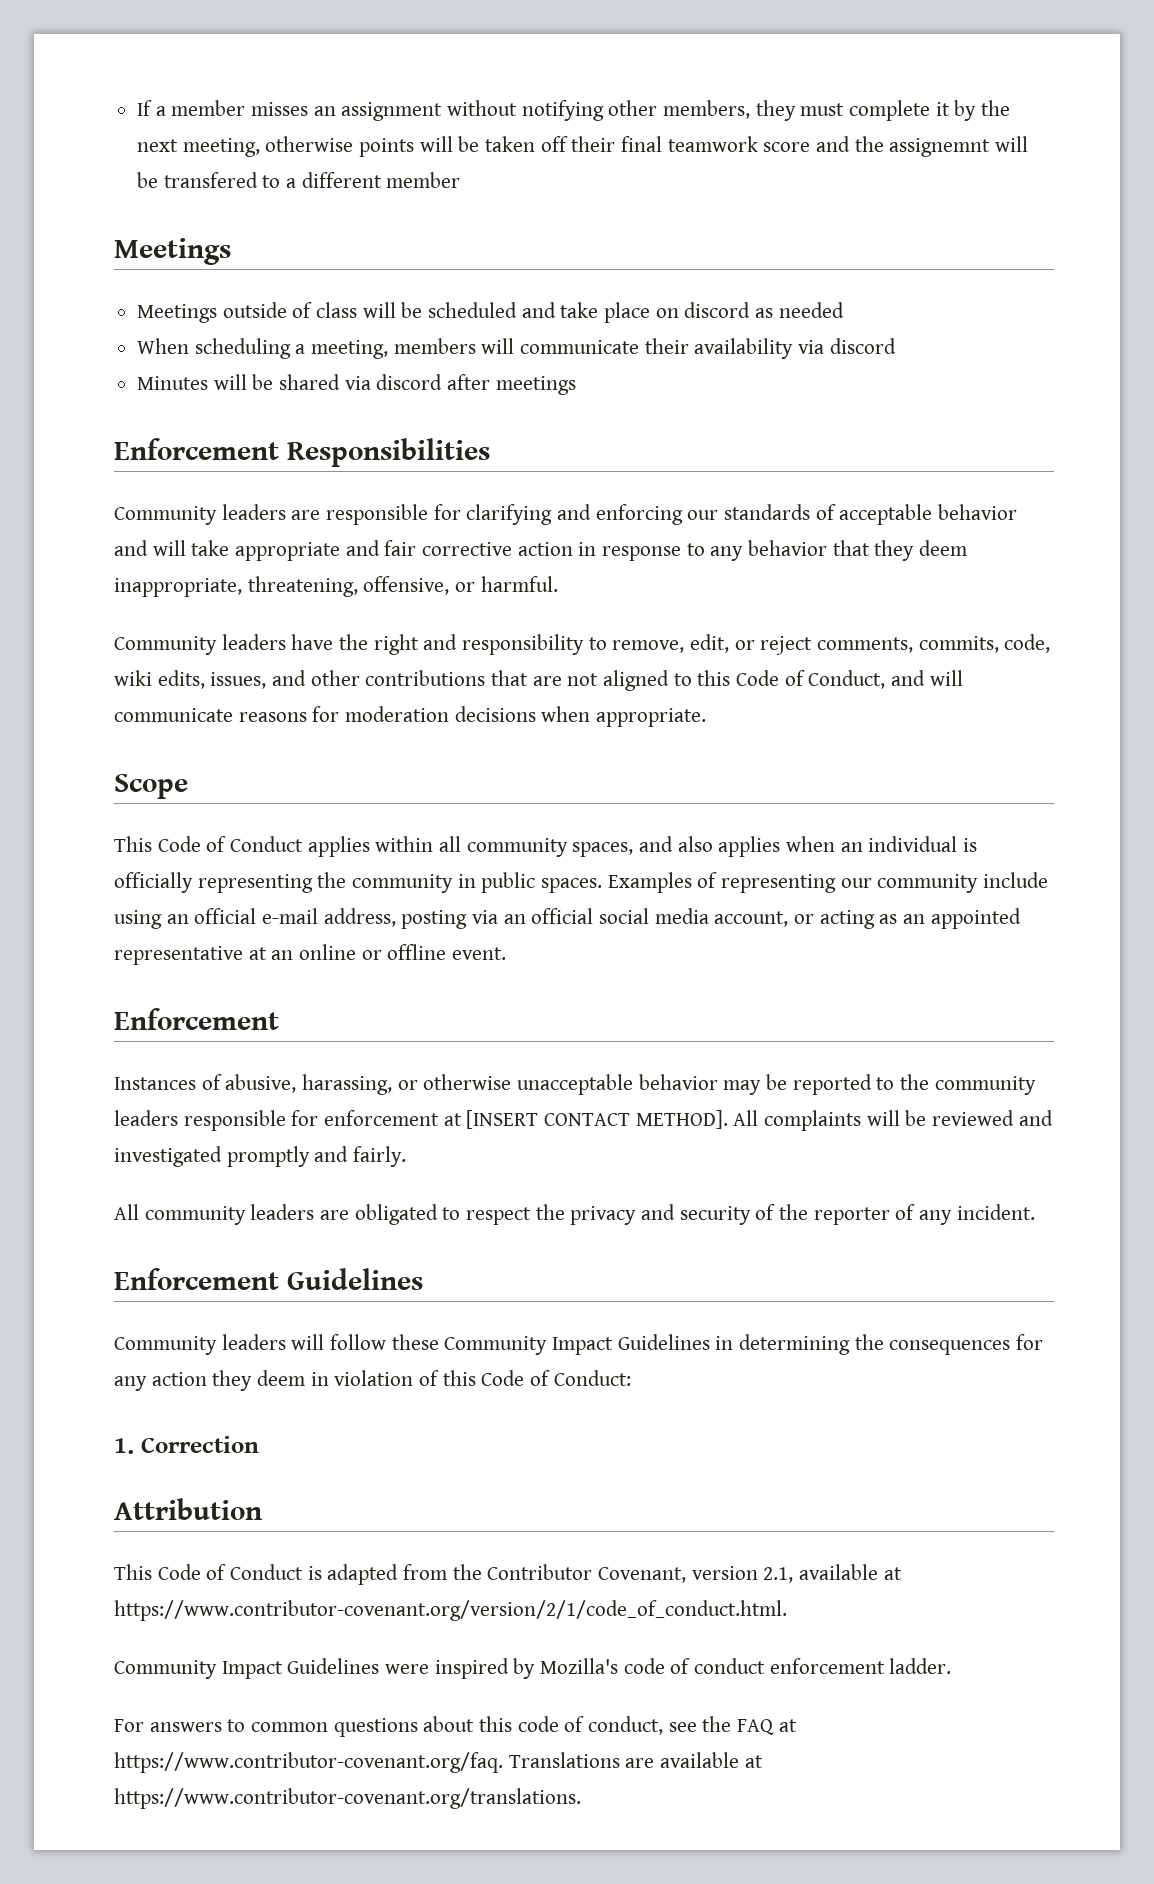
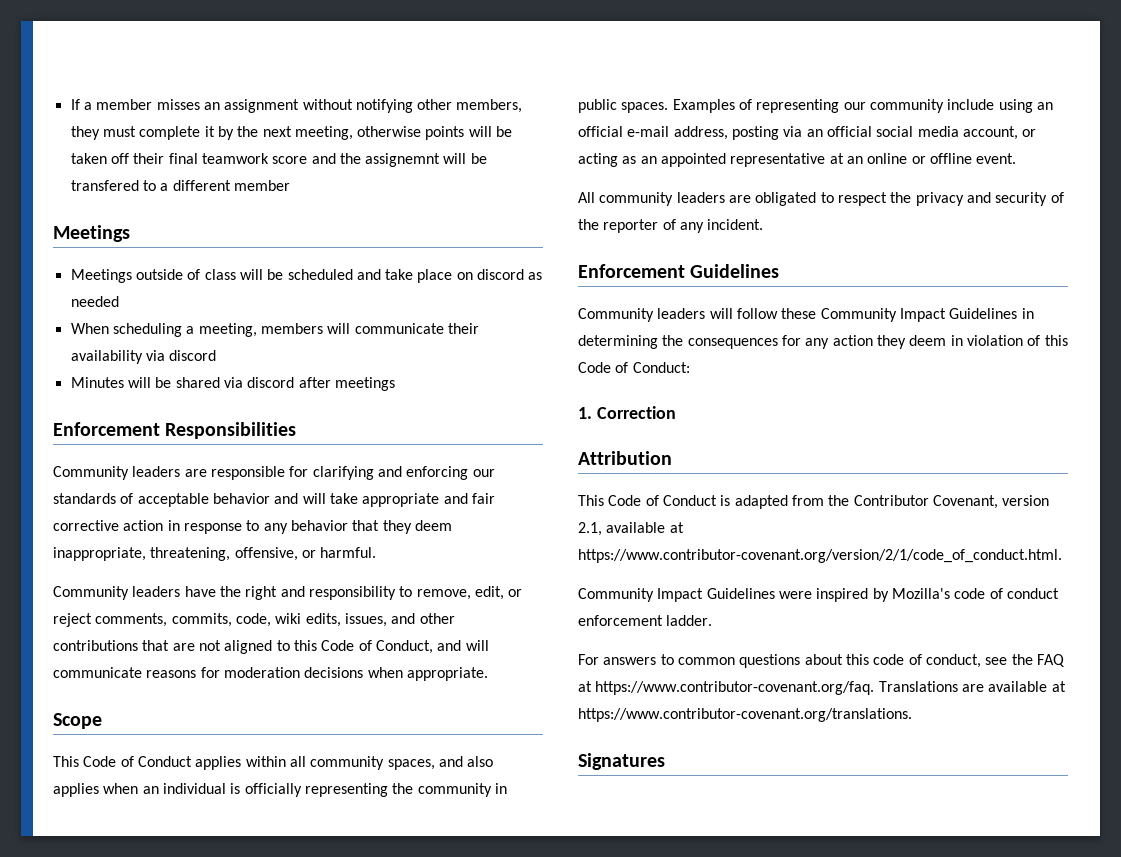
  Examples of representing our community include using an official e-mail address, posting via an official social media account, or acting as an appointed representative at an online or offline event.
- Enforcement
- Instances of abusive, harassing, or otherwise unacceptable behavior may be reported to the community leaders responsible for enforcement at [INSERT CONTACT METHOD]. All complaints will be reviewed and investigated promptly and fairly.
+ Signatures

